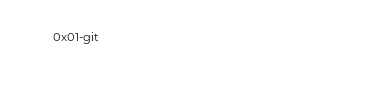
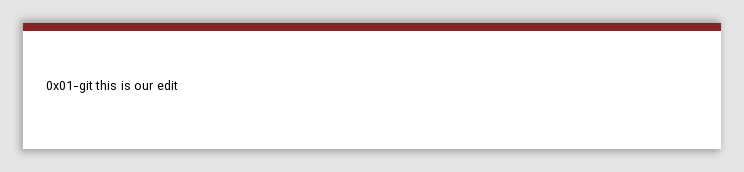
- 0x01-git
+ 0x01-git this is our edit

